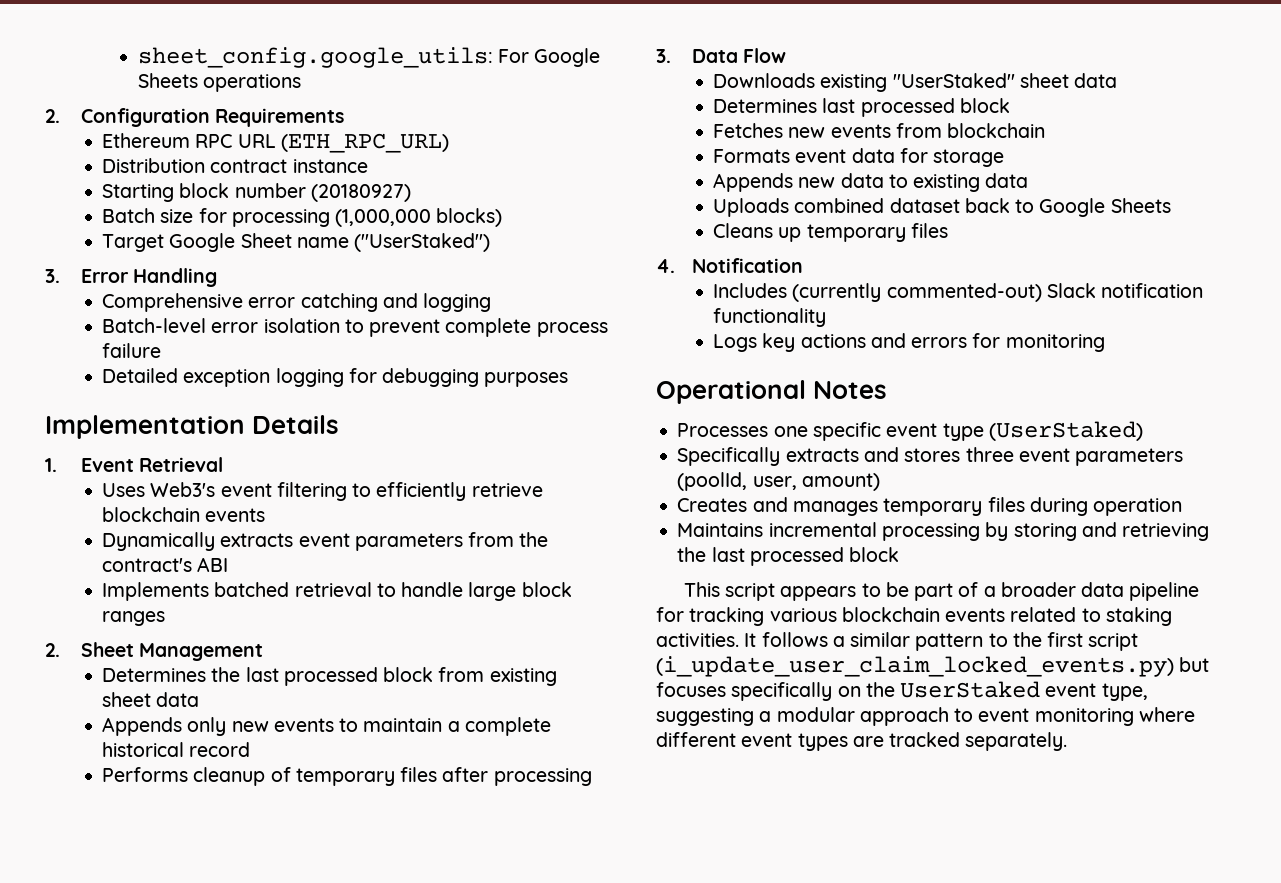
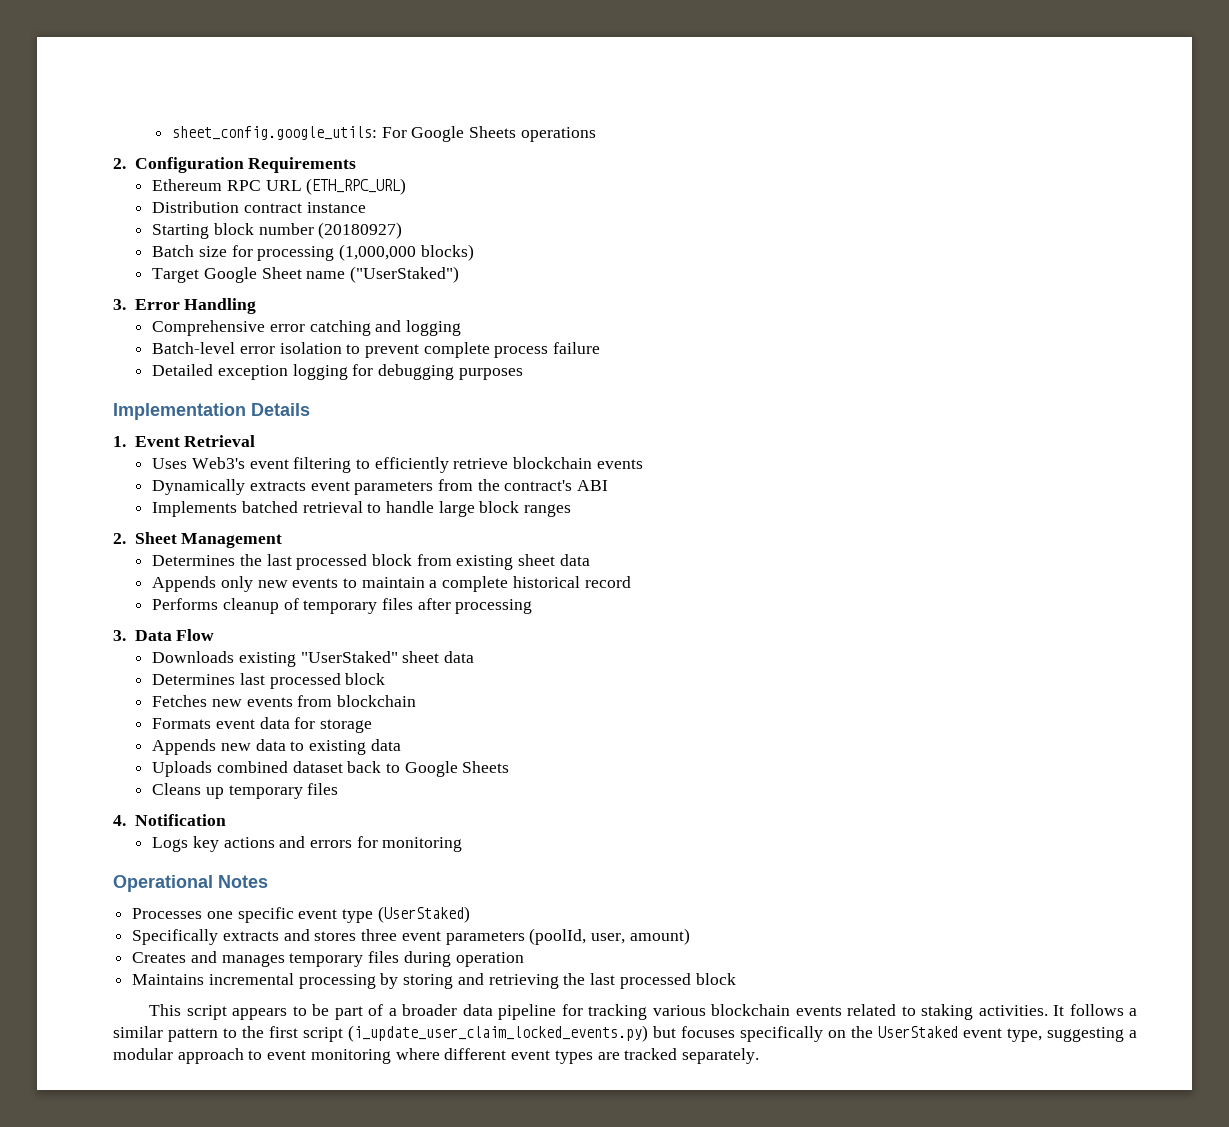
- Includes (currently commented-out) Slack notification functionality

